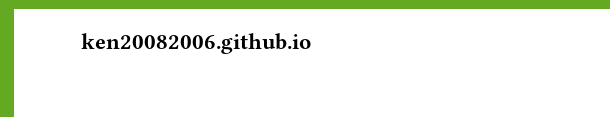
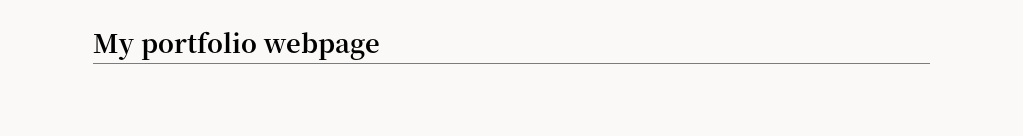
- ken20082006.github.io
+ My portfolio webpage

